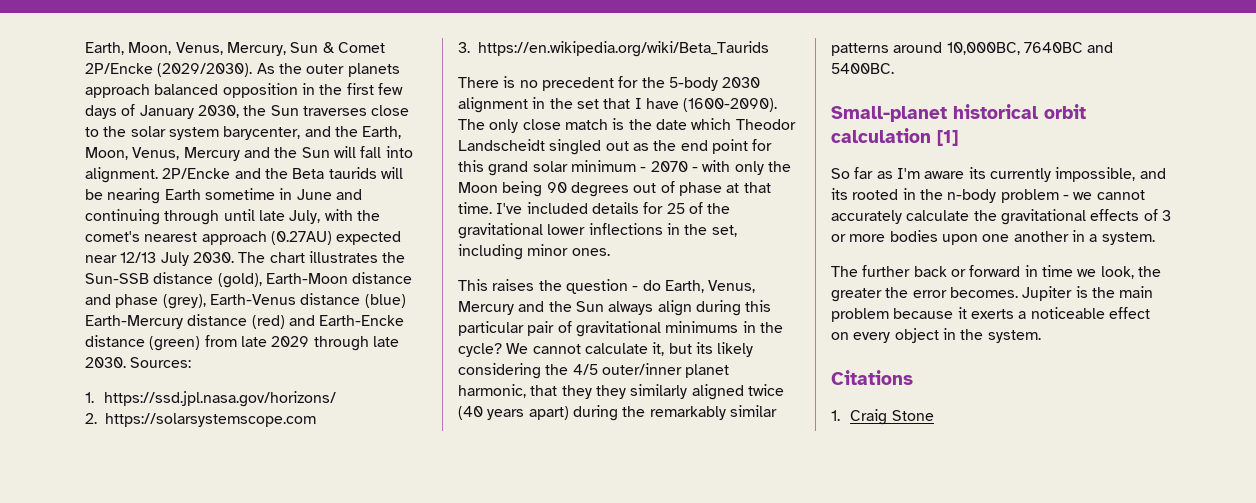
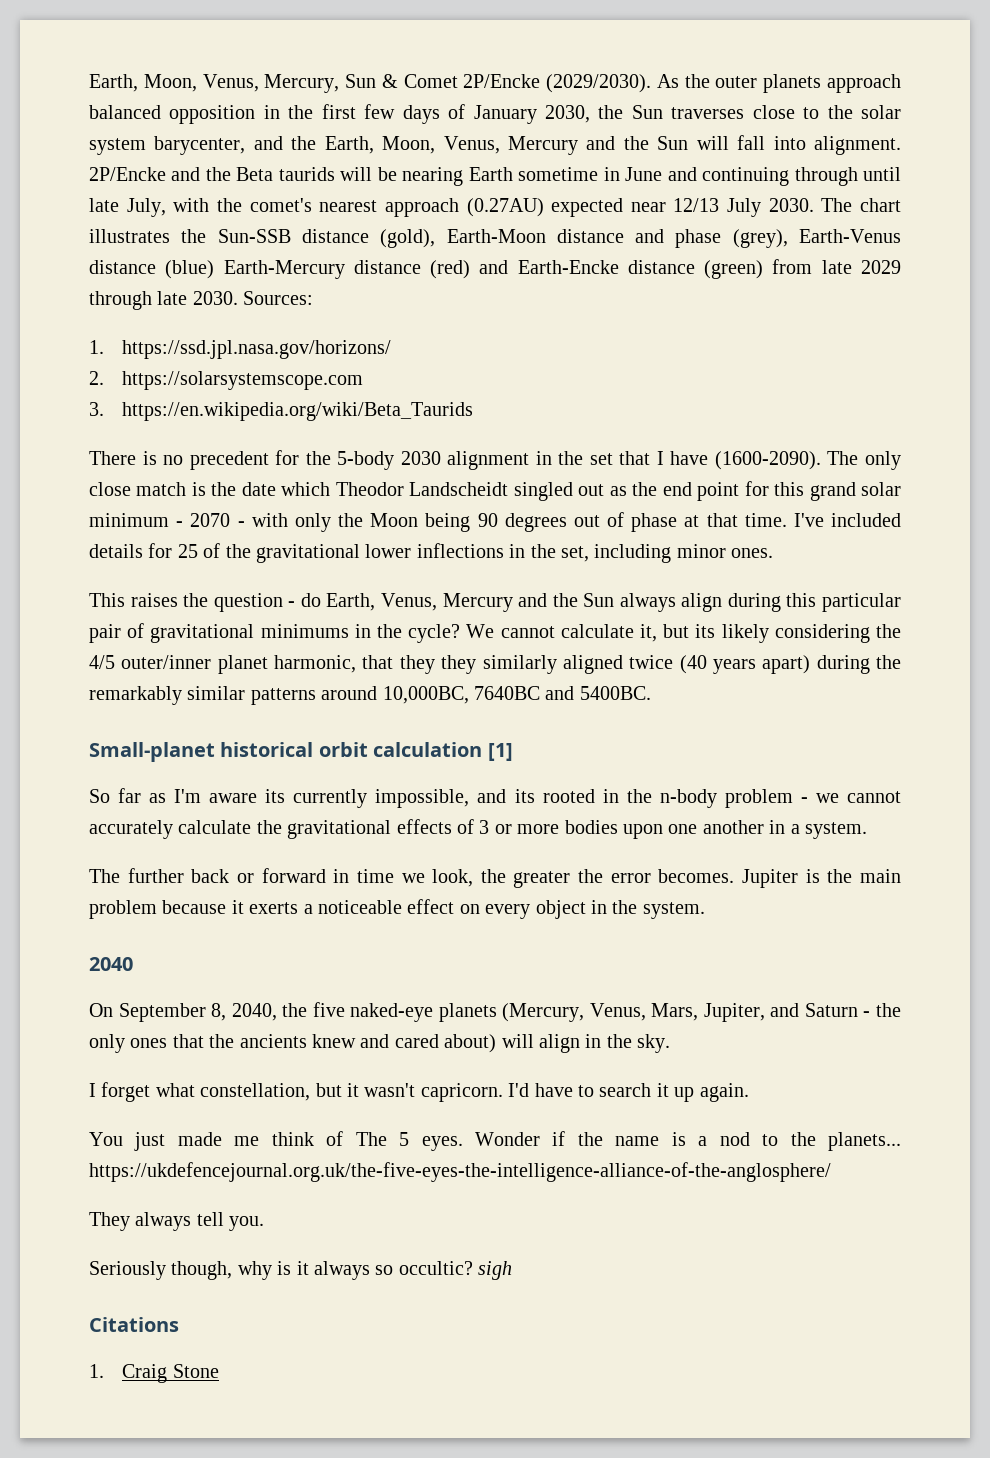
+ 2040
+ On September 8, 2040, the five naked-eye planets (Mercury, Venus, Mars, Jupiter, and Saturn - the only ones that the ancients knew and cared about) will align in the sky.
+ I forget what constellation, but it wasn't capricorn. I'd have to search it up again.
+ You just made me think of The 5 eyes. Wonder if the name is a nod to the planets... https://ukdefencejournal.org.uk/the-five-eyes-the-intelligence-alliance-of-the-anglosphere/
+ They always tell you.
+ Seriously though, why is it always so occultic? sigh

